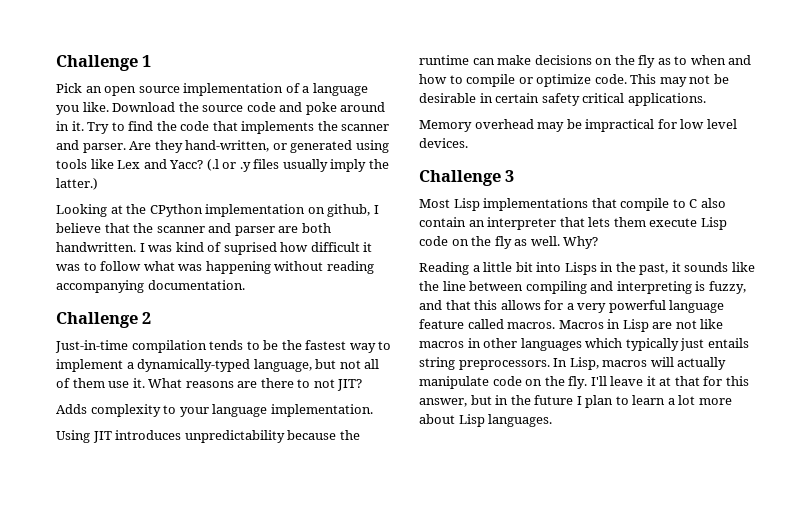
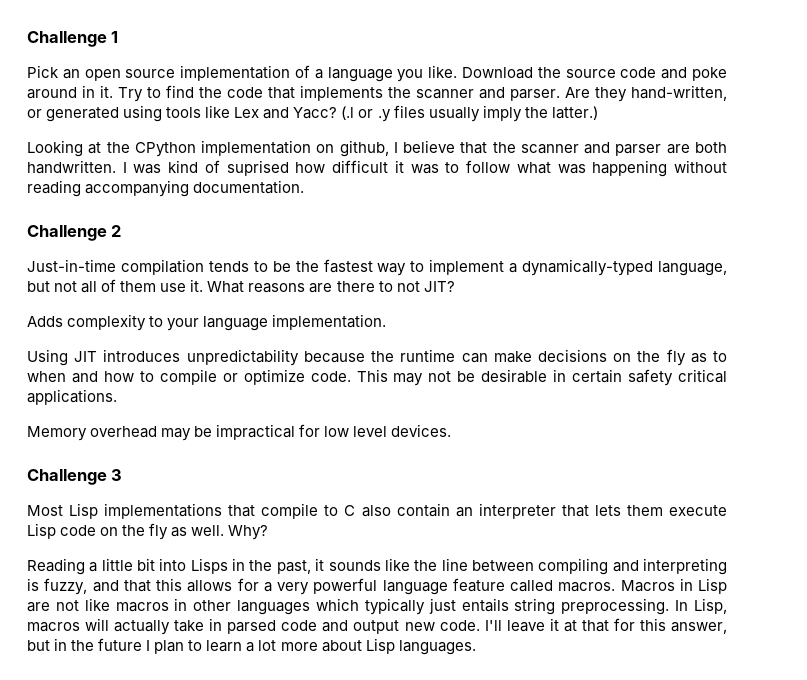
- Macros in Lisp are not like macros in other languages which typically just entails string preprocessors.
+ Macros in Lisp are not like macros in other languages which typically just entails string preprocessing.
- In Lisp, macros will actually manipulate code on the fly.
+ In Lisp, macros will actually take in parsed code and output new code.

